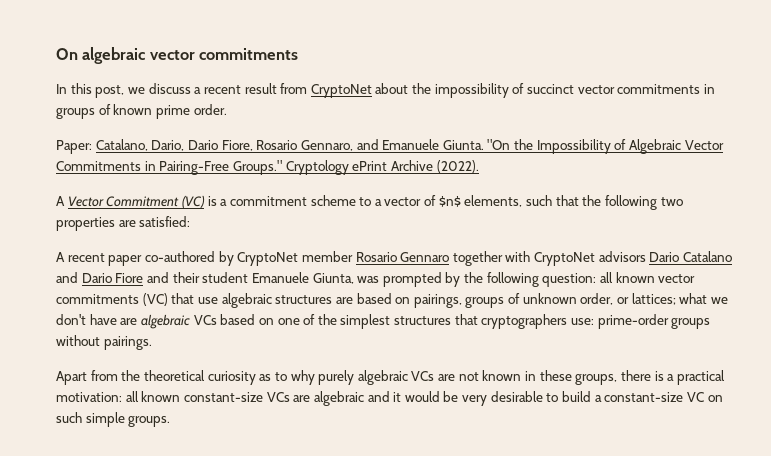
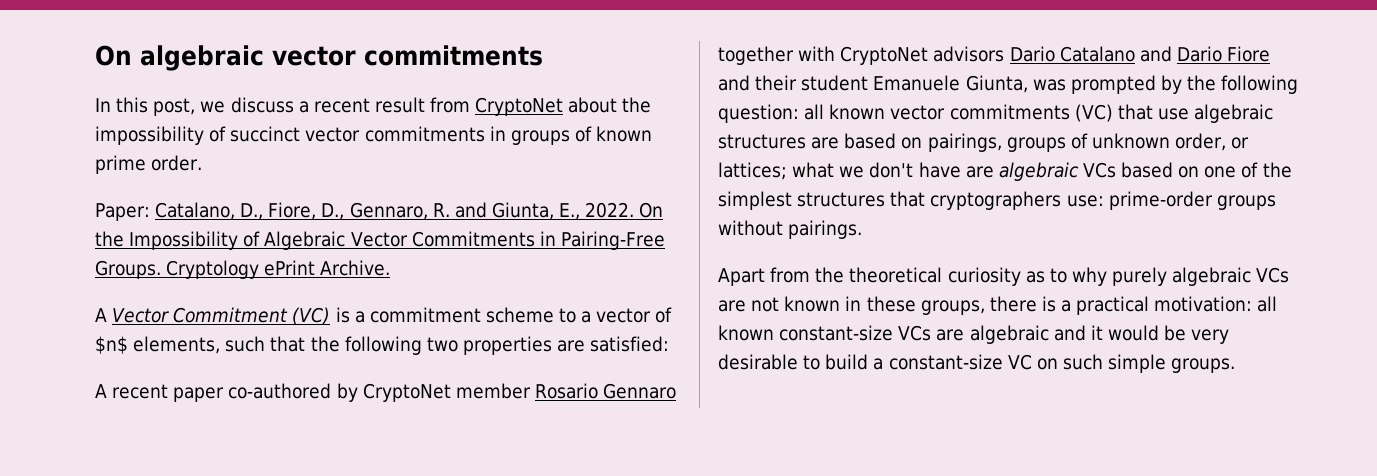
- Paper: Catalano, Dario, Dario Fiore, Rosario Gennaro, and Emanuele Giunta. "On the Impossibility of Algebraic Vector Commitments in Pairing-Free Groups."
+ Paper: Catalano, D., Fiore, D., Gennaro, R. and Giunta, E., 2022. On the Impossibility of Algebraic Vector Commitments in Pairing-Free Groups.
- Cryptology ePrint Archive (2022).
+ Cryptology ePrint Archive.

